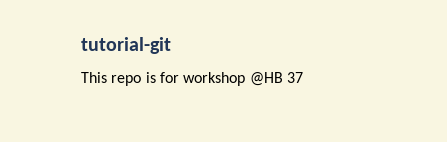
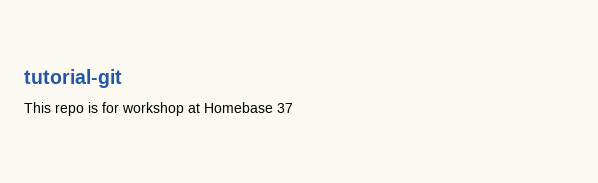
- This repo is for workshop @HB 37
+ This repo is for workshop at Homebase 37

